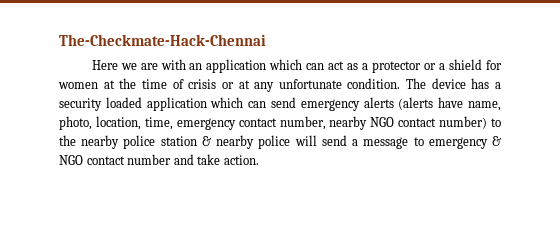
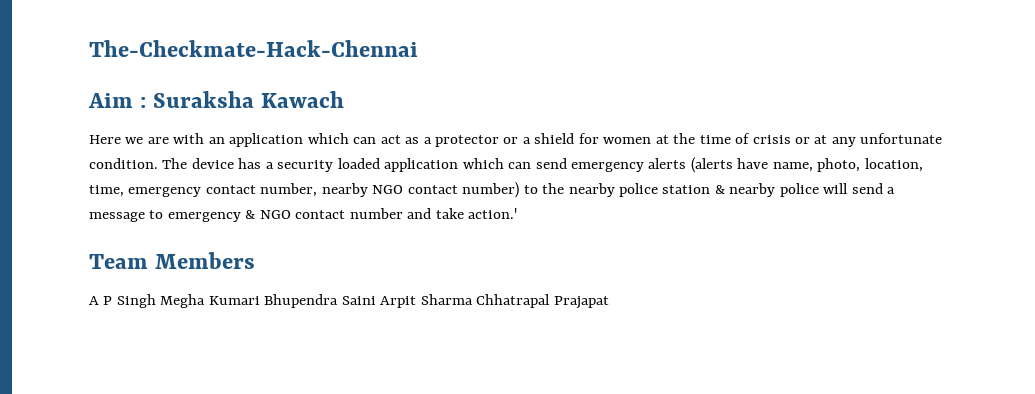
+ Aim : Suraksha Kawach
- The device has a security loaded application which can send emergency alerts (alerts have name, photo, location, time, emergency contact number, nearby NGO contact number) to the nearby police station & nearby police will send a message to emergency & NGO contact number and take action.
+ The device has a security loaded application which can send emergency alerts (alerts have name, photo, location, time, emergency contact number, nearby NGO contact number) to the nearby police station & nearby police will send a message to emergency & NGO contact number and take action.'
+ Team Members
+ A P Singh Megha Kumari Bhupendra Saini Arpit Sharma Chhatrapal Prajapat

